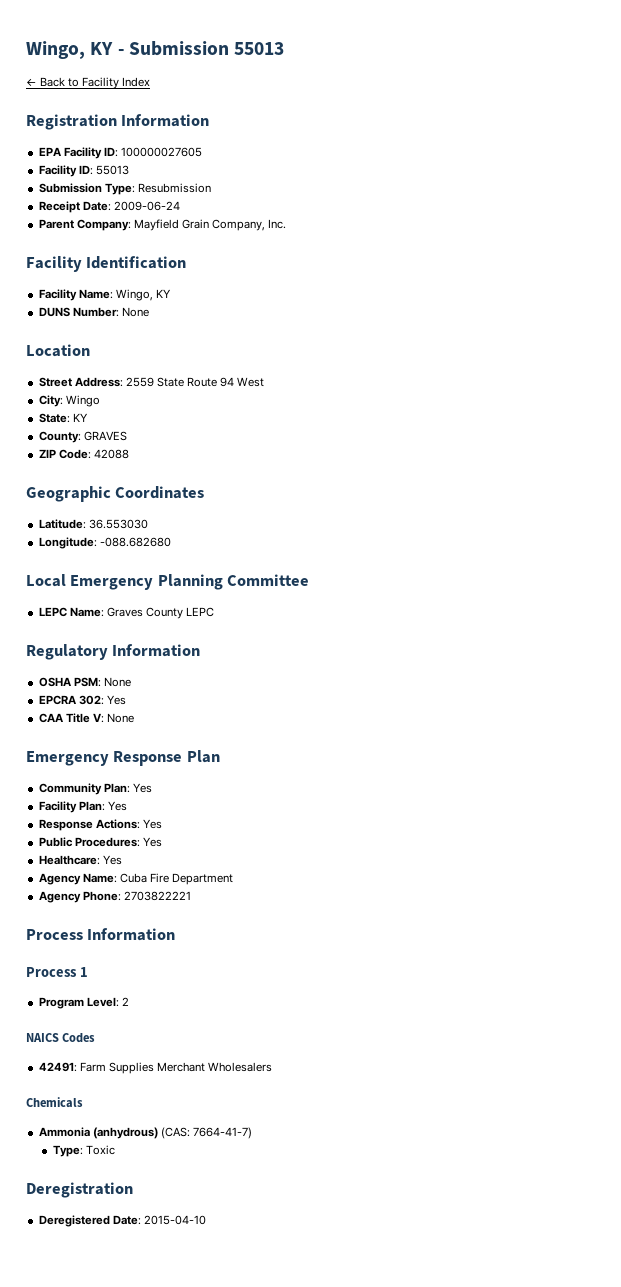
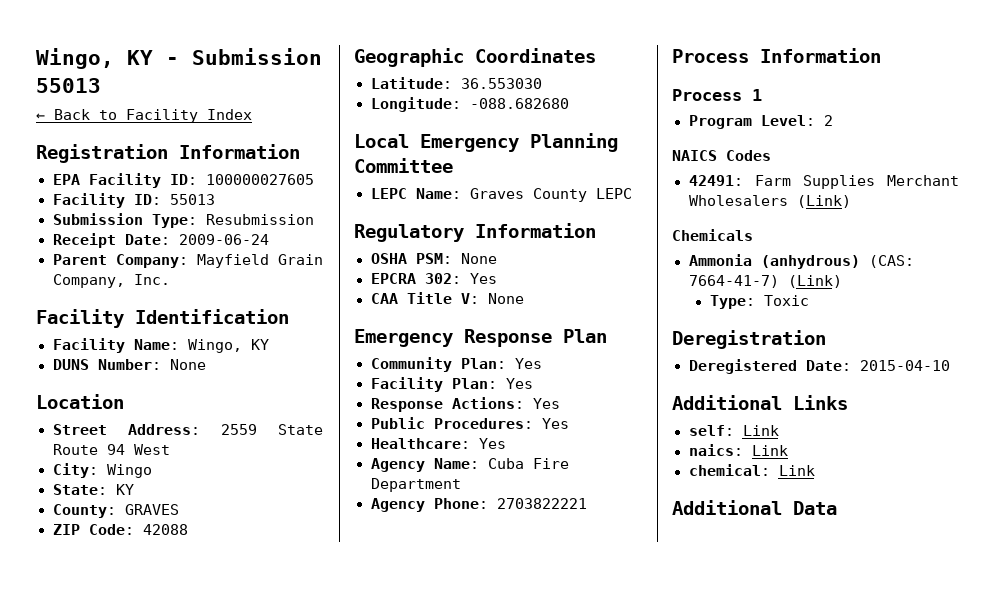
- 42491: Farm Supplies Merchant Wholesalers
+ 42491: Farm Supplies Merchant Wholesalers (Link)
- Ammonia (anhydrous) (CAS: 7664-41-7)
+ Ammonia (anhydrous) (CAS: 7664-41-7) (Link)
+ Additional Links
+ self: Link
+ naics: Link
+ chemical: Link
+ Additional Data

